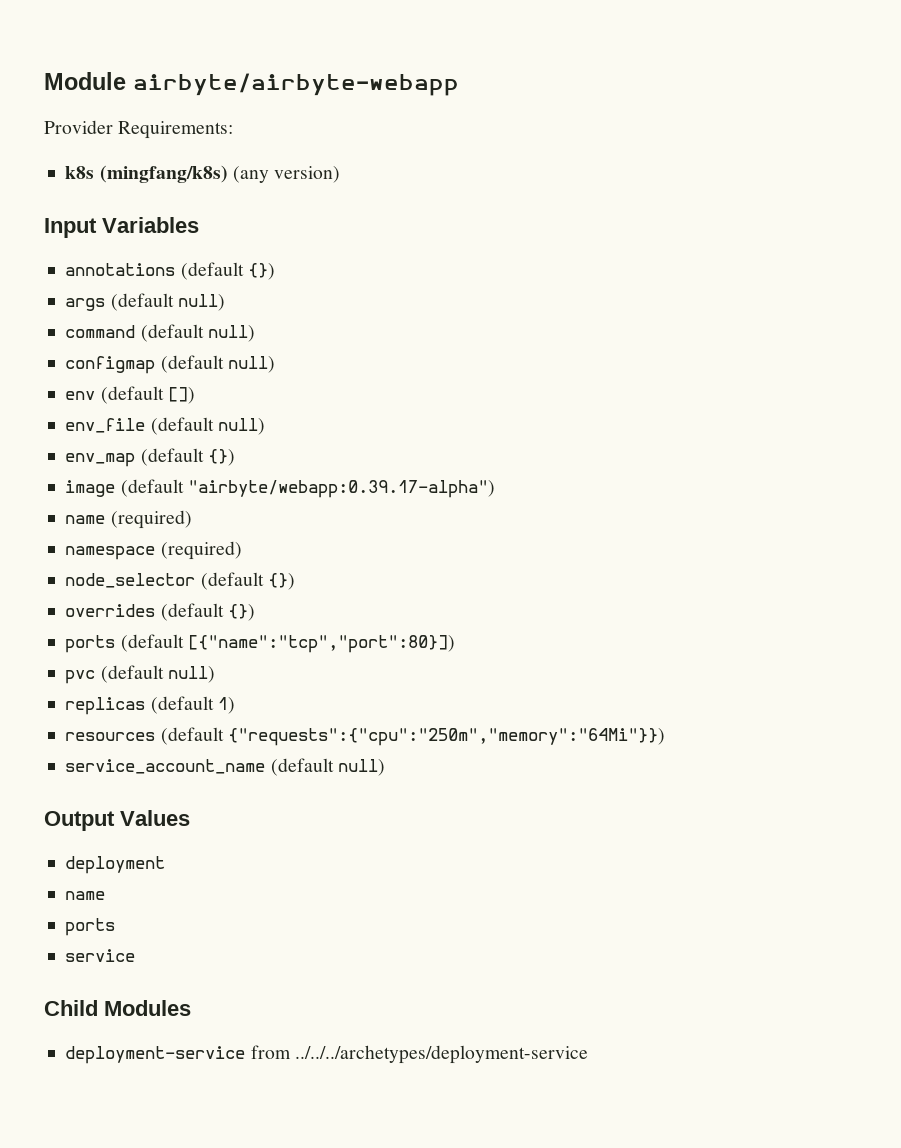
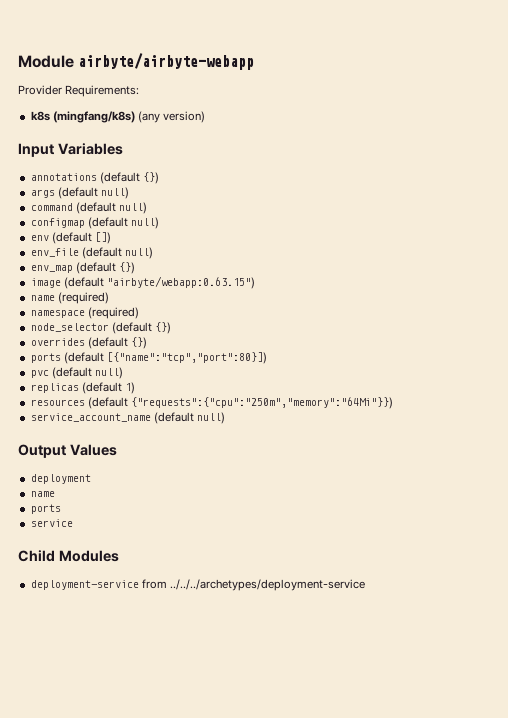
- image (default "airbyte/webapp:0.39.17-alpha")
+ image (default "airbyte/webapp:0.63.15")

